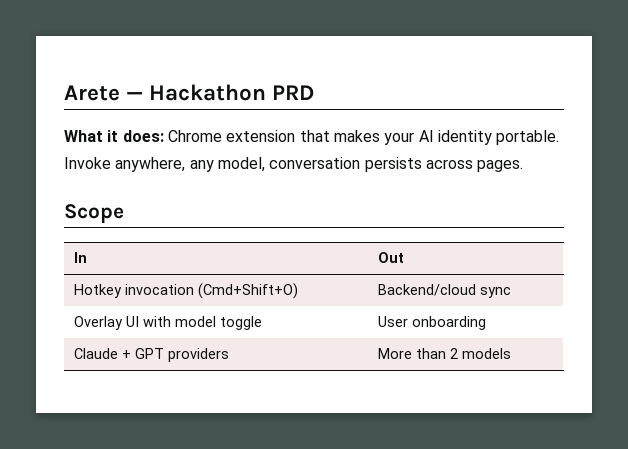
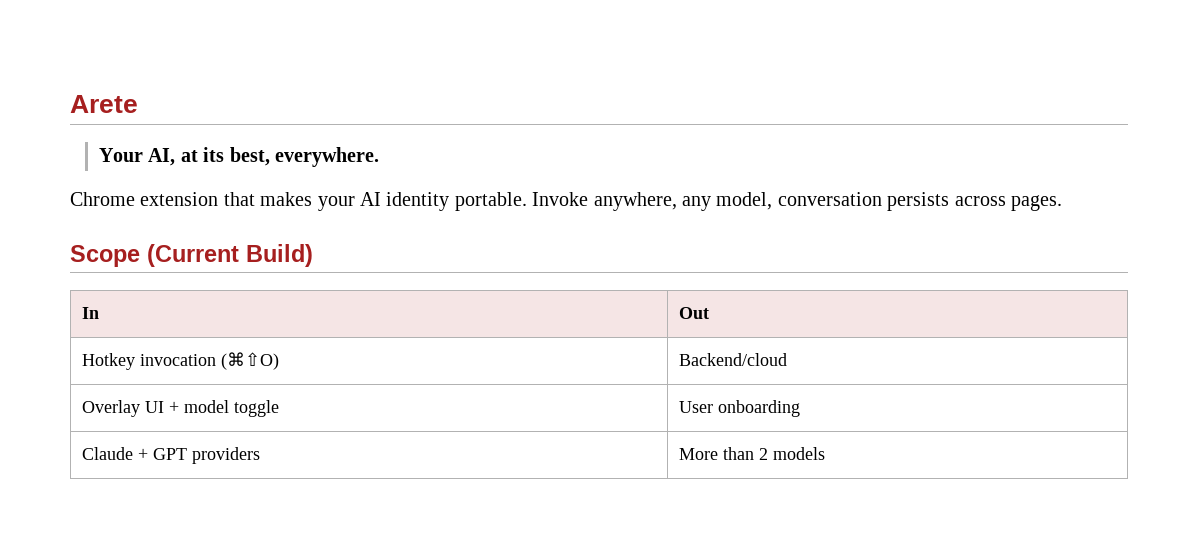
- Arete — Hackathon PRD
- What it does: Chrome extension that makes your AI identity portable.
+ Arete
+ Your AI, at its best, everywhere.
+ Chrome extension that makes your AI identity portable.
- Scope
+ Scope (Current Build)
- Hotkey invocation (Cmd+Shift+O) | Backend/cloud sync
+ Hotkey invocation (⌘⇧O) | Backend/cloud
- Overlay UI with model toggle | User onboarding
+ Overlay UI + model toggle | User onboarding

